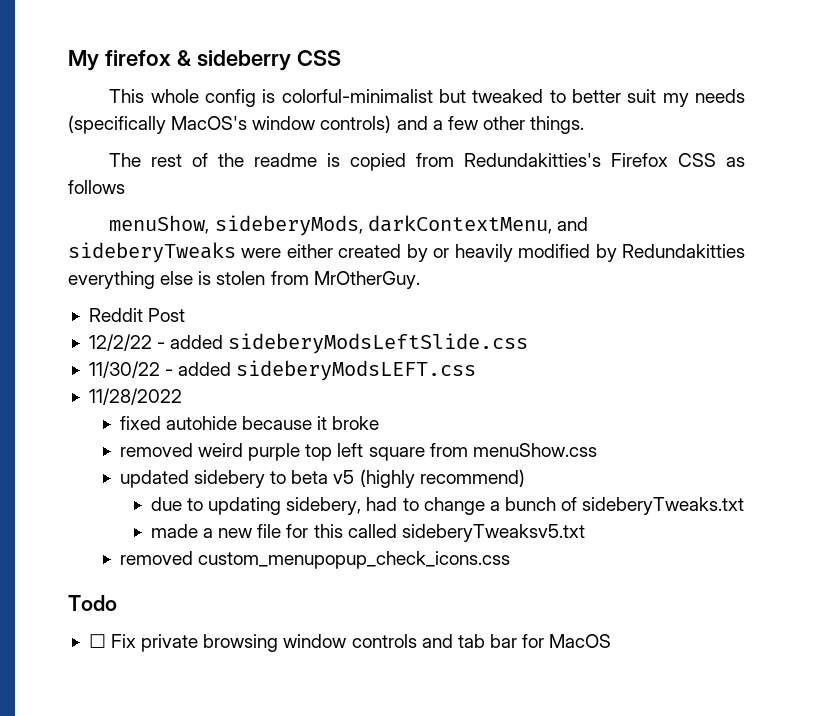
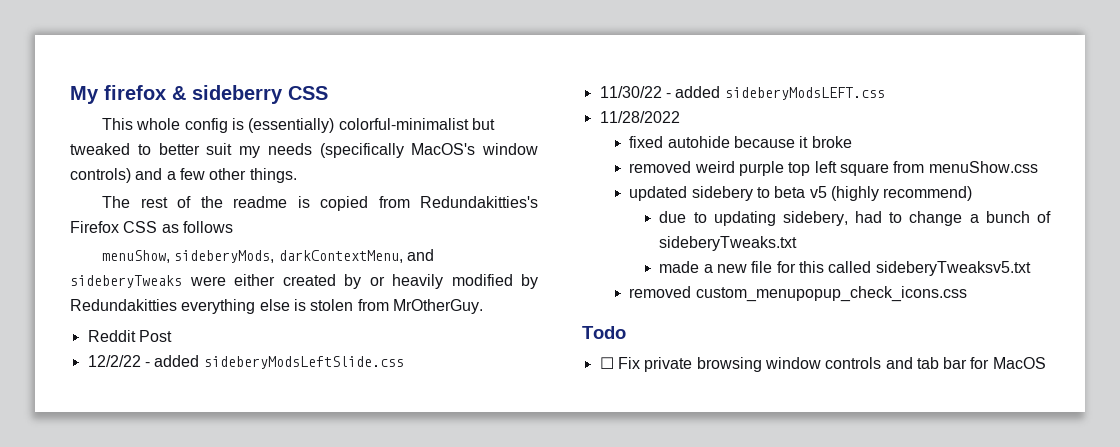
- This whole config is colorful-minimalist but tweaked to better suit my needs (specifically MacOS's window controls) and a few other things.
+ This whole config is (essentially) colorful-minimalist but tweaked to better suit my needs (specifically MacOS's window controls) and a few other things.

